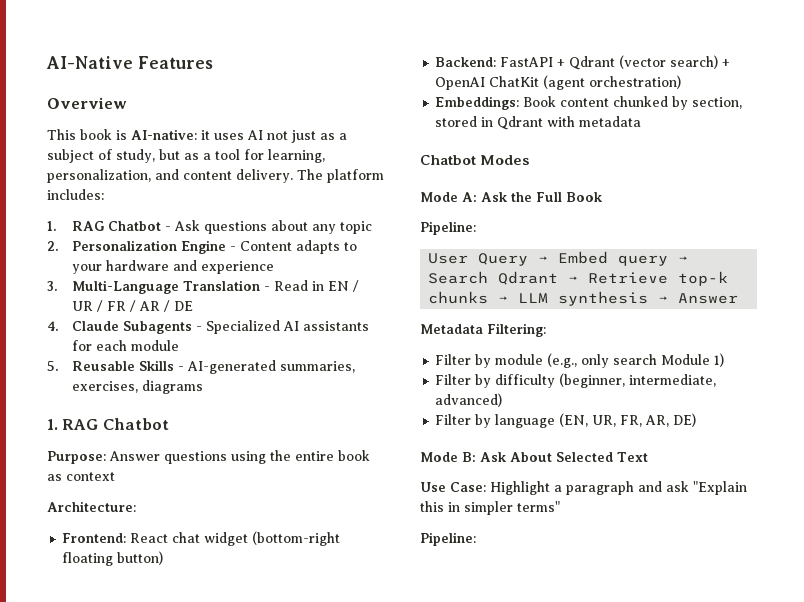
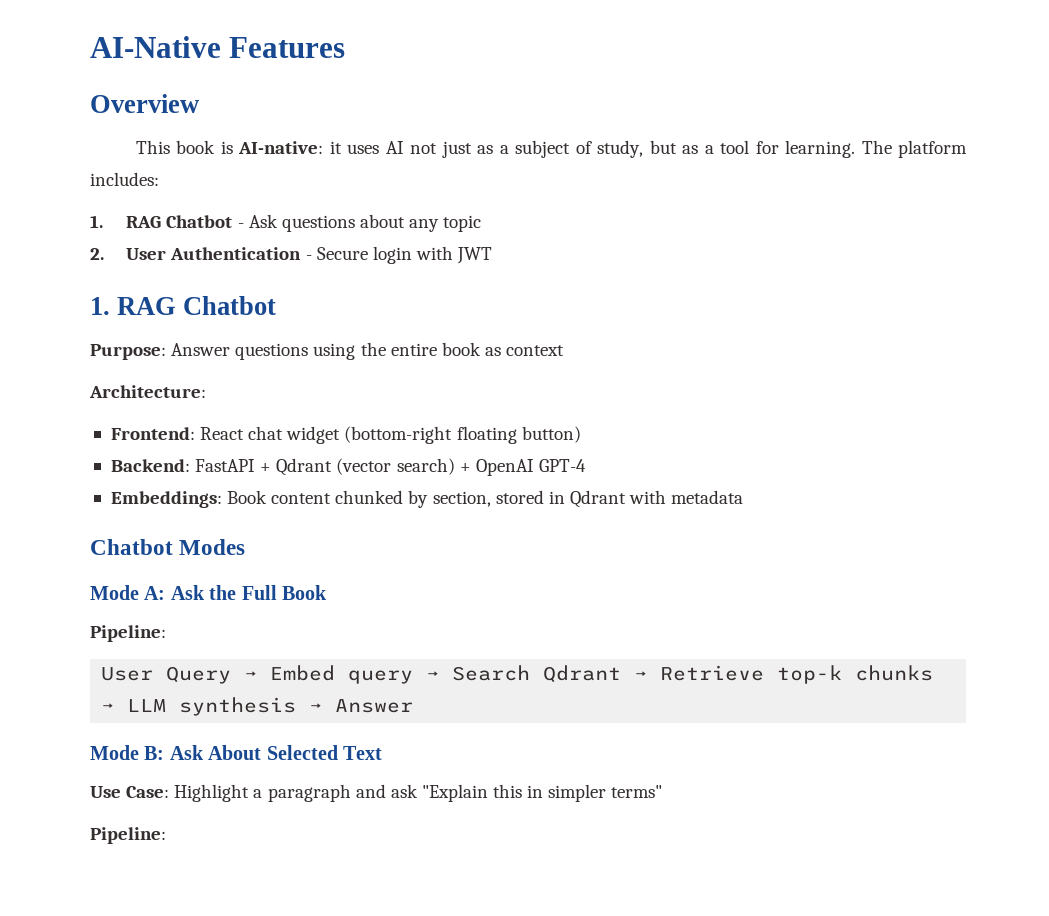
- This book is AI-native: it uses AI not just as a subject of study, but as a tool for learning, personalization, and content delivery.
+ This book is AI-native: it uses AI not just as a subject of study, but as a tool for learning.
- 2. Personalization Engine - Content adapts to your hardware and experience
- 3. Multi-Language Translation - Read in EN / UR / FR / AR / DE
- 4. Claude Subagents - Specialized AI assistants for each module
- 5. Reusable Skills - AI-generated summaries, exercises, diagrams
+ 2. User Authentication - Secure login with JWT
- Backend: FastAPI + Qdrant (vector search) + OpenAI ChatKit (agent orchestration)
+ Backend: FastAPI + Qdrant (vector search) + OpenAI GPT-4
- Metadata Filtering:
- Filter by module (e.g., only search Module 1)
- Filter by difficulty (beginner, intermediate, advanced)
- Filter by language (EN, UR, FR, AR, DE)

